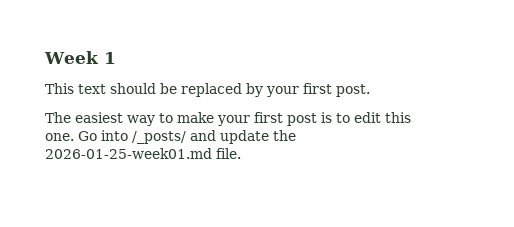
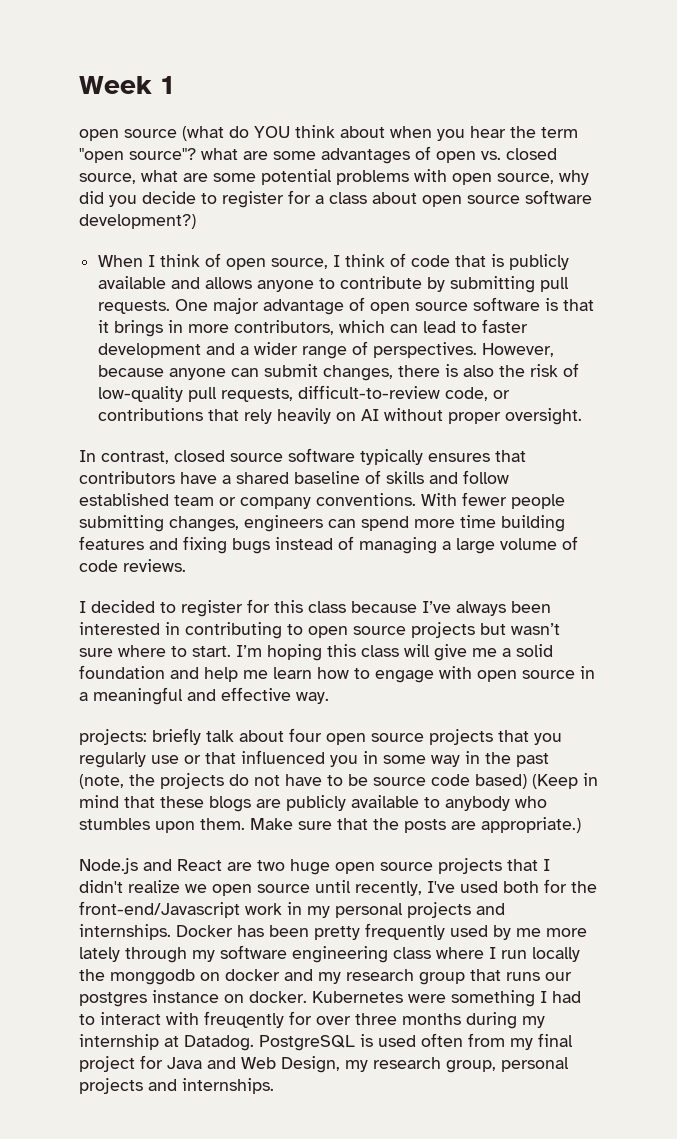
- This text should be replaced by your first post.
- The easiest way to make your first post is to edit this one. Go into /_posts/ and update the 2026-01-25-week01.md file.
+ open source (what do YOU think about when you hear the term "open source"? what are some advantages of open vs. closed source, what are some potential problems with open source, why did you decide to register for a class about open source software development?)
+ When I think of open source, I think of code that is publicly available and allows anyone to contribute by submitting pull requests. One major advantage of open source software is that it brings in more contributors, which can lead to faster development and a wider range of perspectives. However, because anyone can submit changes, there is also the risk of low-quality pull requests, difficult-to-review code, or contributions that rely heavily on AI without proper oversight.
+ In contrast, closed source software typically ensures that contributors have a shared baseline of skills and follow established team or company conventions. With fewer people submitting changes, engineers can spend more time building features and fixing bugs instead of managing a large volume of code reviews.
+ I decided to register for this class because I’ve always been interested in contributing to open source projects but wasn’t sure where to start. I’m hoping this class will give me a solid foundation and help me learn how to engage with open source in a meaningful and effective way.
+ projects: briefly talk about four open source projects that you regularly use or that influenced you in some way in the past (note, the projects do not have to be source code based) (Keep in mind that these blogs are publicly available to anybody who stumbles upon them. Make sure that the posts are appropriate.)
+ Node.js and React are two huge open source projects that I didn't realize we open source until recently, I've used both for the front-end/Javascript work in my personal projects and internships. Docker has been pretty frequently used by me more lately through my software engineering class where I run locally the monggodb on docker and my research group that runs our postgres instance on docker. Kubernetes were something I had to interact with freuqently for over three months during my internship at Datadog. PostgreSQL is used often from my final project for Java and Web Design, my research group, personal projects and internships.

